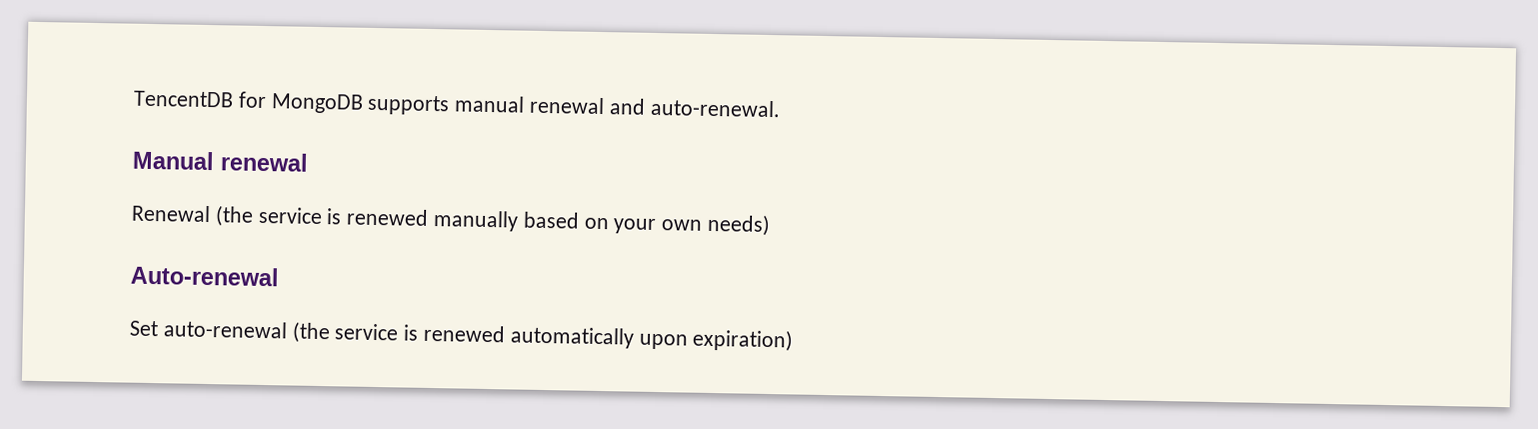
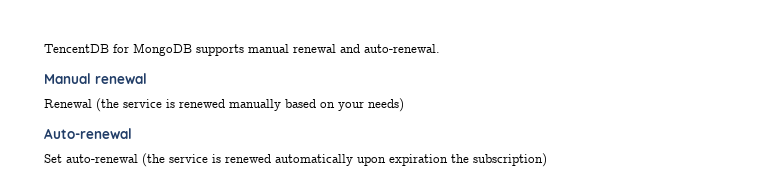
- Renewal (the service is renewed manually based on your own needs)
+ Renewal (the service is renewed manually based on your needs)
- Set auto-renewal (the service is renewed automatically upon expiration)
+ Set auto-renewal (the service is renewed automatically upon expiration the subscription)

